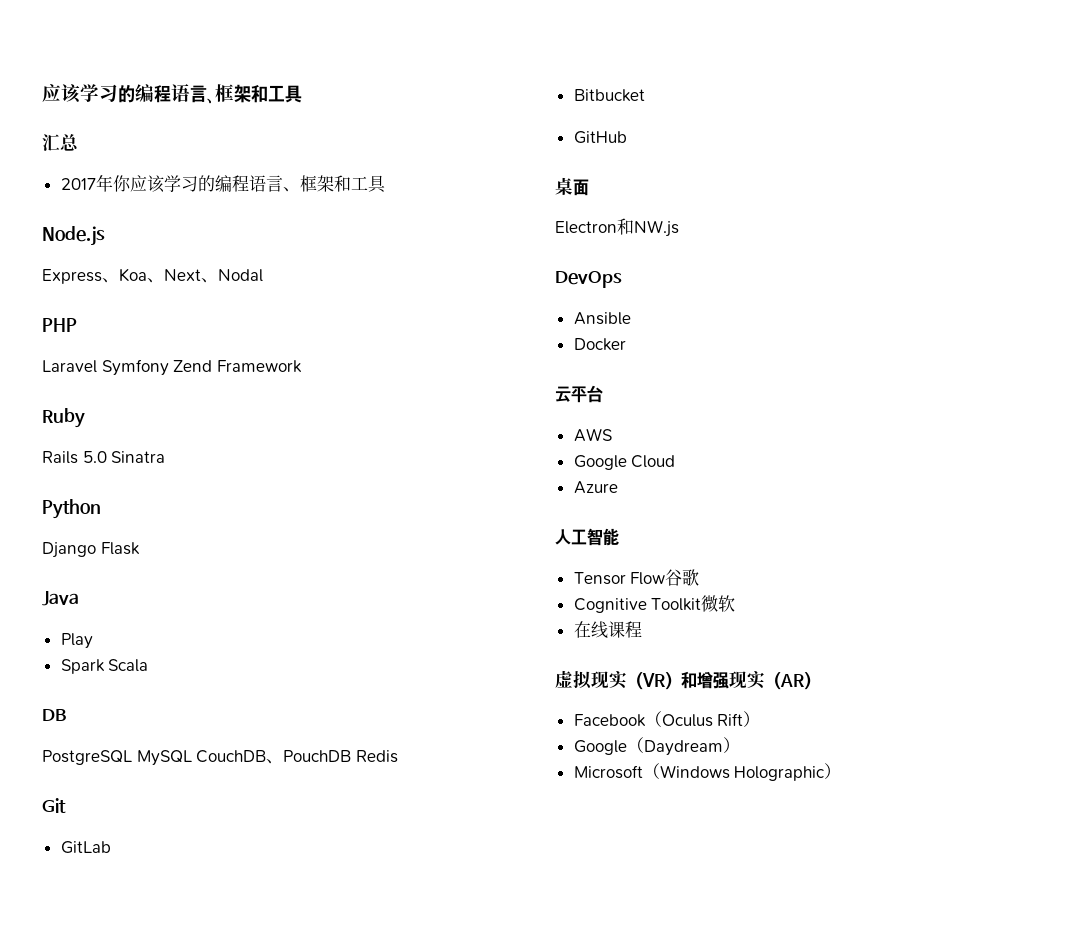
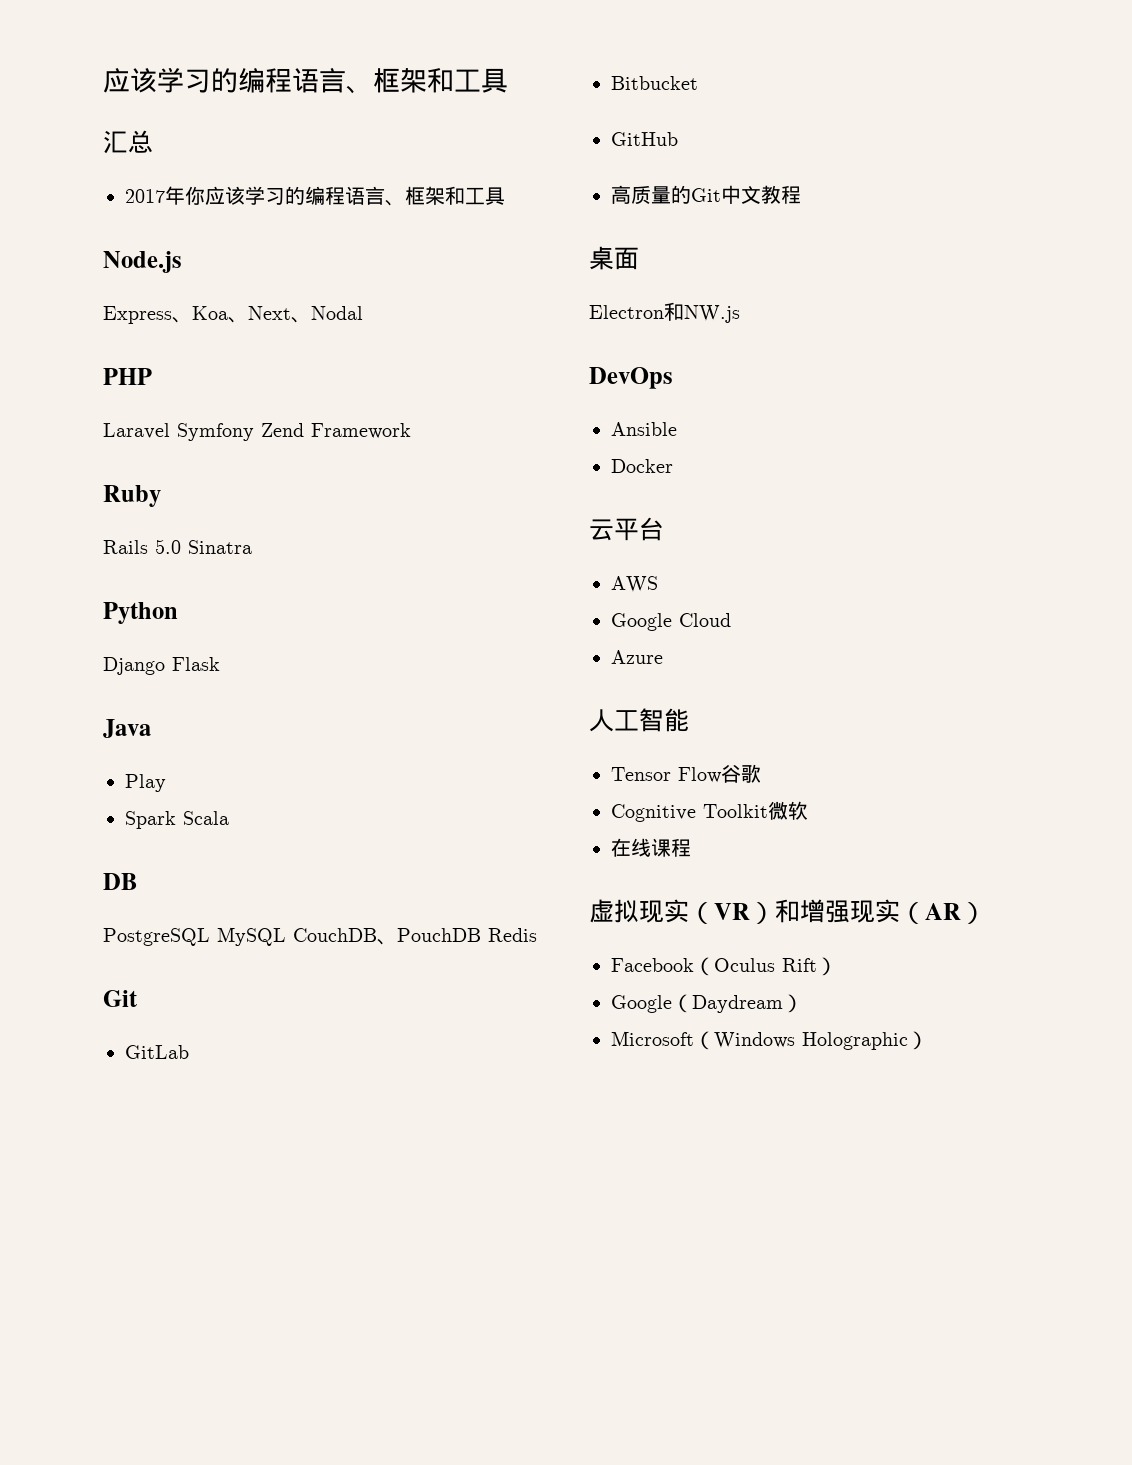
+ 高质量的Git中文教程

